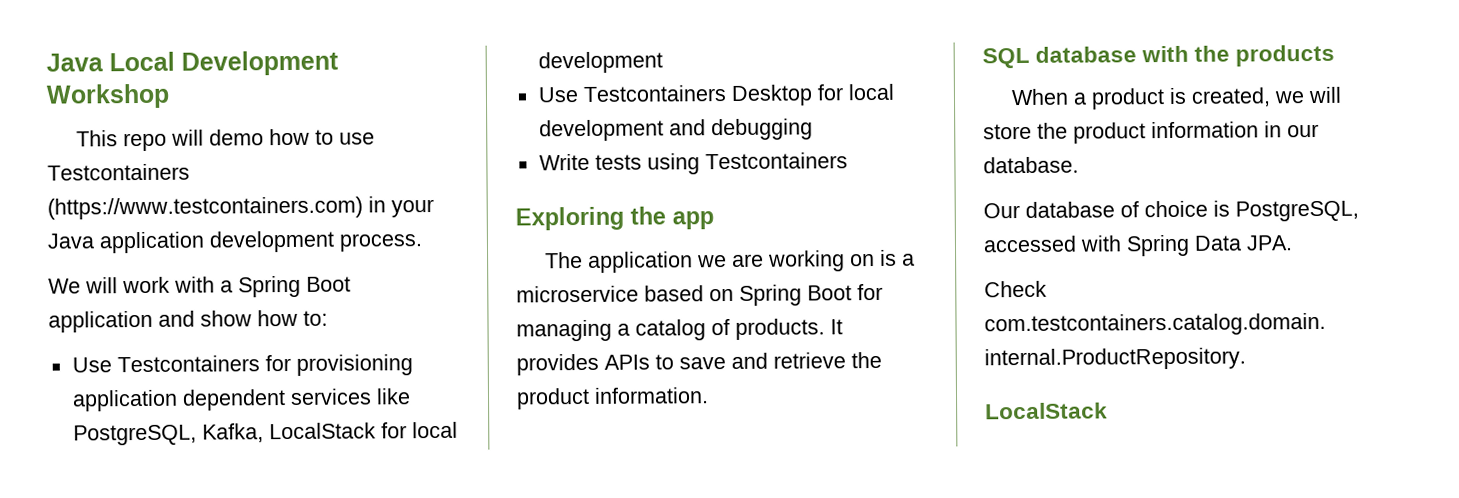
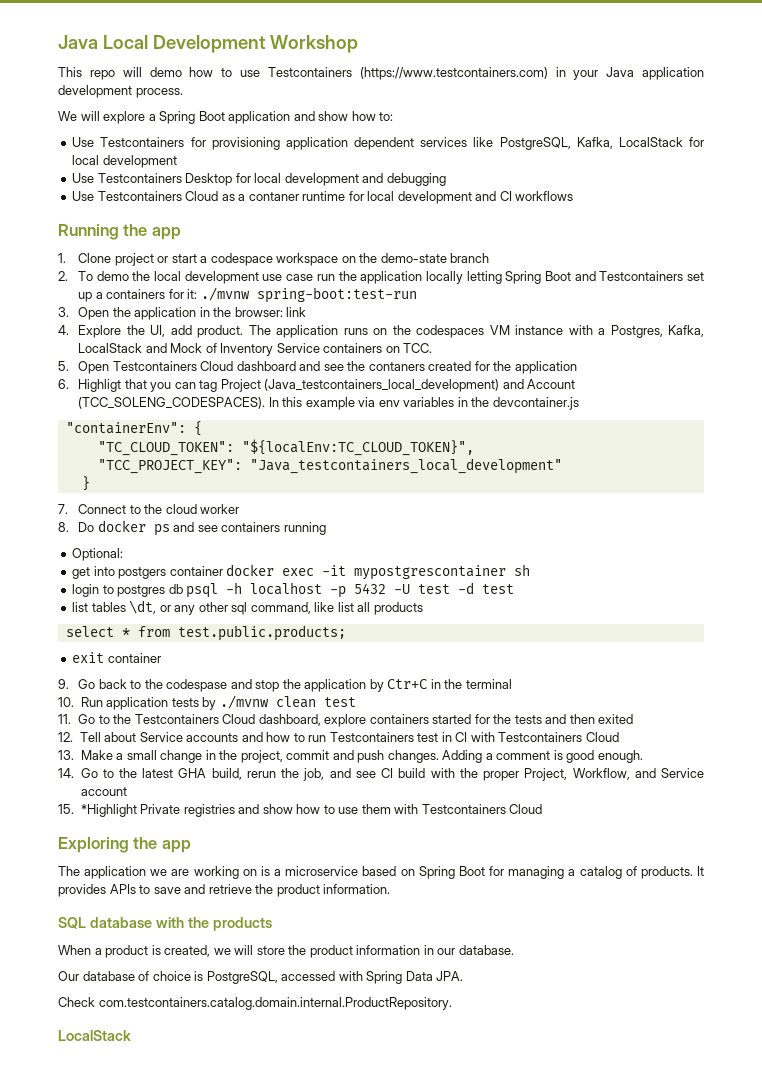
- We will work with a Spring Boot application and show how to:
+ We will explore a Spring Boot application and show how to:
- Write tests using Testcontainers
+ Use Testcontainers Cloud as a contaner runtime for local development and CI workflows
+ Running the app
+ 1. Clone project or start a codespace workspace on the demo-state branch
+ 2. To demo the local development use case run the application locally letting Spring Boot and Testcontainers set up a containers for it: ./mvnw spring-boot:test-run
+ 3. Open the application in the browser: link
+ 4. Explore the UI, add product. The application runs on the codespaces VM instance with a Postgres, Kafka, LocalStack and Mock of Inventory Service containers on TCC.
+ 5. Open Testcontainers Cloud dashboard and see the contaners created for the application
+ 6. Highligt that you can tag Project (Java_testcontainers_local_development) and Account (TCC_SOLENG_CODESPACES). In this example via env variables in the devcontainer.js
+ "containerEnv": {
+ "TC_CLOUD_TOKEN": "${localEnv:TC_CLOUD_TOKEN}",
+ "TCC_PROJECT_KEY": "Java_testcontainers_local_development"
+ }
+ 7. Connect to the cloud worker
+ 8. Do docker ps and see containers running
+ Optional:
+ get into postgers container docker exec -it mypostgrescontainer sh
+ login to postgres db psql -h localhost -p 5432 -U test -d test
+ list tables \dt, or any other sql command, like list all products
+ select * from test.public.products;
+ exit container
+ 9. Go back to the codespase and stop the application by Ctr+C in the terminal
+ 10. Run application tests by ./mvnw clean test
+ 11. Go to the Testcontainers Cloud dashboard, explore containers started for the tests and then exited
+ 12. Tell about Service accounts and how to run Testcontainers test in CI with Testcontainers Cloud
+ 13. Make a small change in the project, commit and push changes. Adding a comment is good enough.
+ 14. Go to the latest GHA build, rerun the job, and see CI build with the proper Project, Workflow, and Service account
+ 15. *Highlight Private registries and show how to use them with Testcontainers Cloud

